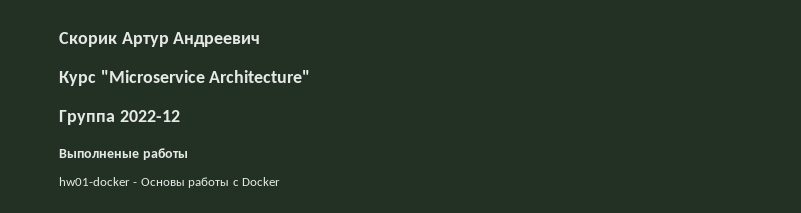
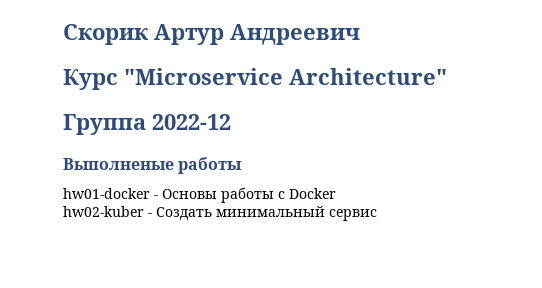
+ hw02-kuber - Создать минимальный сервис

